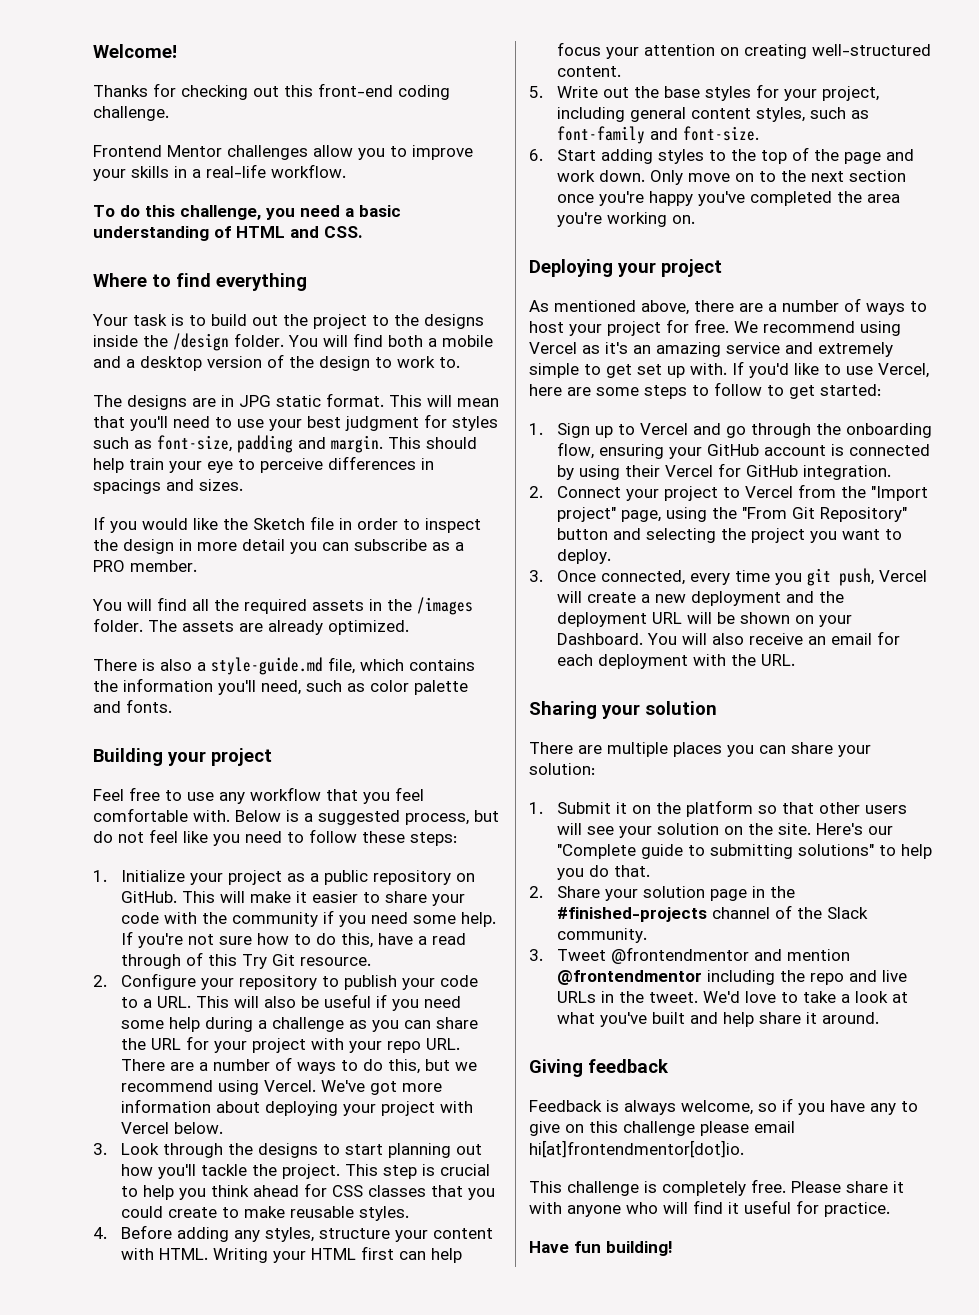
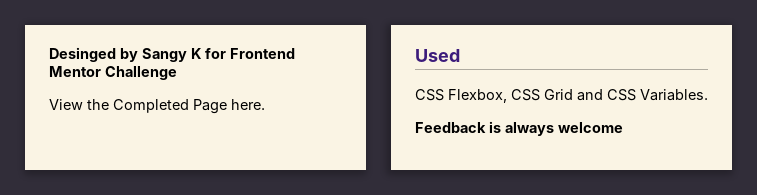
- Welcome!
- Thanks for checking out this front-end coding challenge.
- Frontend Mentor challenges allow you to improve your skills in a real-life workflow.
- To do this challenge, you need a basic understanding of HTML and CSS.
- Where to find everything
- Your task is to build out the project to the designs inside the /design folder. You will find both a mobile and a desktop version of the design to work to.
- The designs are in JPG static format. This will mean that you'll need to use your best judgment for styles such as font-size, padding and margin. This should help train your eye to perceive differences in spacings and sizes.
- If you would like the Sketch file in order to inspect the design in more detail you can subscribe as a PRO member.
- You will find all the required assets in the /images folder. The assets are already optimized.
- There is also a style-guide.md file, which contains the information you'll need, such as color palette and fonts.
- Building your project
- Feel free to use any workflow that you feel comfortable with. Below is a suggested process, but do not feel like you need to follow these steps:
- 1. Initialize your project as a public repository on GitHub. This will make it easier to share your code with the community if you need some help. If you're not sure how to do this, have a read through of this Try Git resource.
- 2. Configure your repository to publish your code to a URL. This will also be useful if you need some help during a challenge as you can share the URL for your project with your repo URL. There are a number of ways to do this, but we recommend using Vercel. We've got more information about deploying your project with Vercel below.
- 3. Look through the designs to start planning out how you'll tackle the project. This step is crucial to help you think ahead for CSS classes that you could create to make reusable styles.
- 4. Before adding any styles, structure your content with HTML. Writing your HTML first can help focus your attention on creating well-structured content.
- 5. Write out the base styles for your project, including general content styles, such as font-family and font-size.
- 6. Start adding styles to the top of the page and work down. Only move on to the next section once you're happy you've completed the area you're working on.
- Deploying your project
- As mentioned above, there are a number of ways to host your project for free. We recommend using Vercel as it's an amazing service and extremely simple to get set up with. If you'd like to use Vercel, here are some steps to follow to get started:
- 1. Sign up to Vercel and go through the onboarding flow, ensuring your GitHub account is connected by using their Vercel for GitHub integration.
- 2. Connect your project to Vercel from the "Import project" page, using the "From Git Repository" button and selecting the project you want to deploy.
- 3. Once connected, every time you git push, Vercel will create a new deployment and the deployment URL will be shown on your Dashboard. You will also receive an email for each deployment with the URL.
- Sharing your solution
- There are multiple places you can share your solution:
- 1. Submit it on the platform so that other users will see your solution on the site. Here's our "Complete guide to submitting solutions" to help you do that.
- 2. Share your solution page in the #finished-projects channel of the Slack community.
- 3. Tweet @frontendmentor and mention @frontendmentor including the repo and live URLs in the tweet. We'd love to take a look at what you've built and help share it around.
- Giving feedback
- Feedback is always welcome, so if you have any to give on this challenge please email hi[at]frontendmentor[dot]io.
- This challenge is completely free. Please share it with anyone who will find it useful for practice.
- Have fun building!
+ Desinged by Sangy K for Frontend Mentor Challenge
+ View the Completed Page here.
+ Used
+ CSS Flexbox, CSS Grid and CSS Variables.
+ Feedback is always welcome

